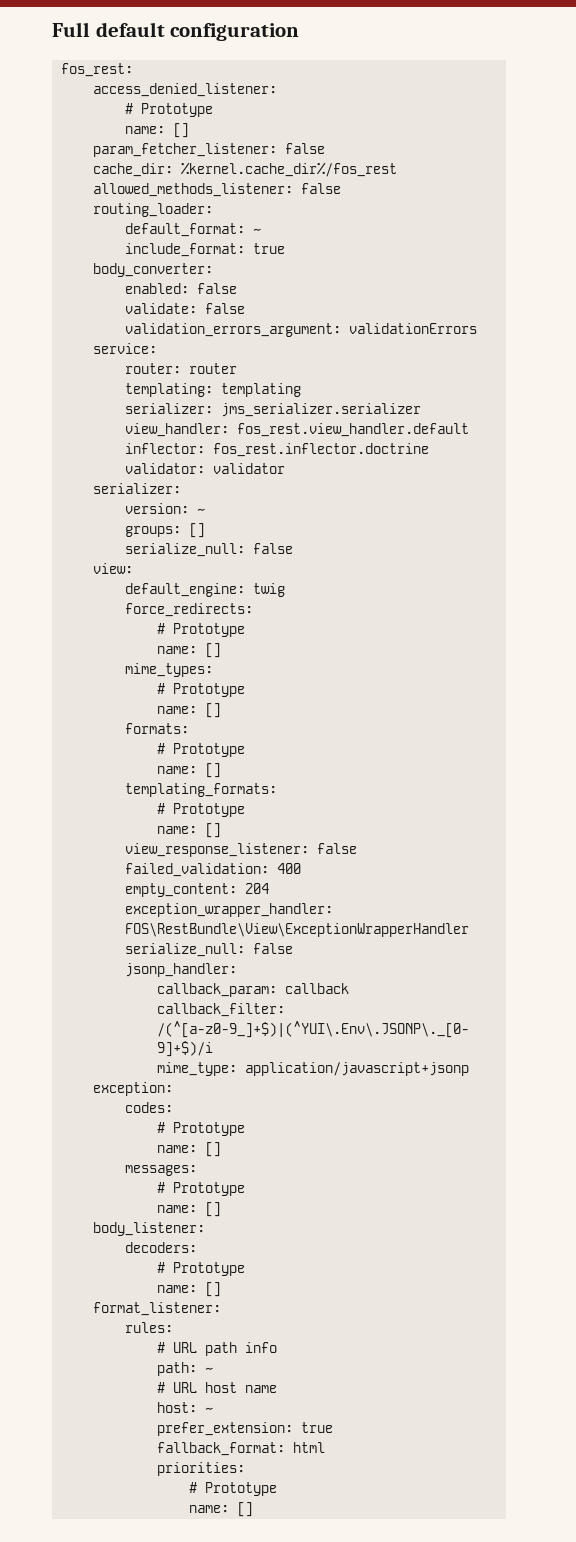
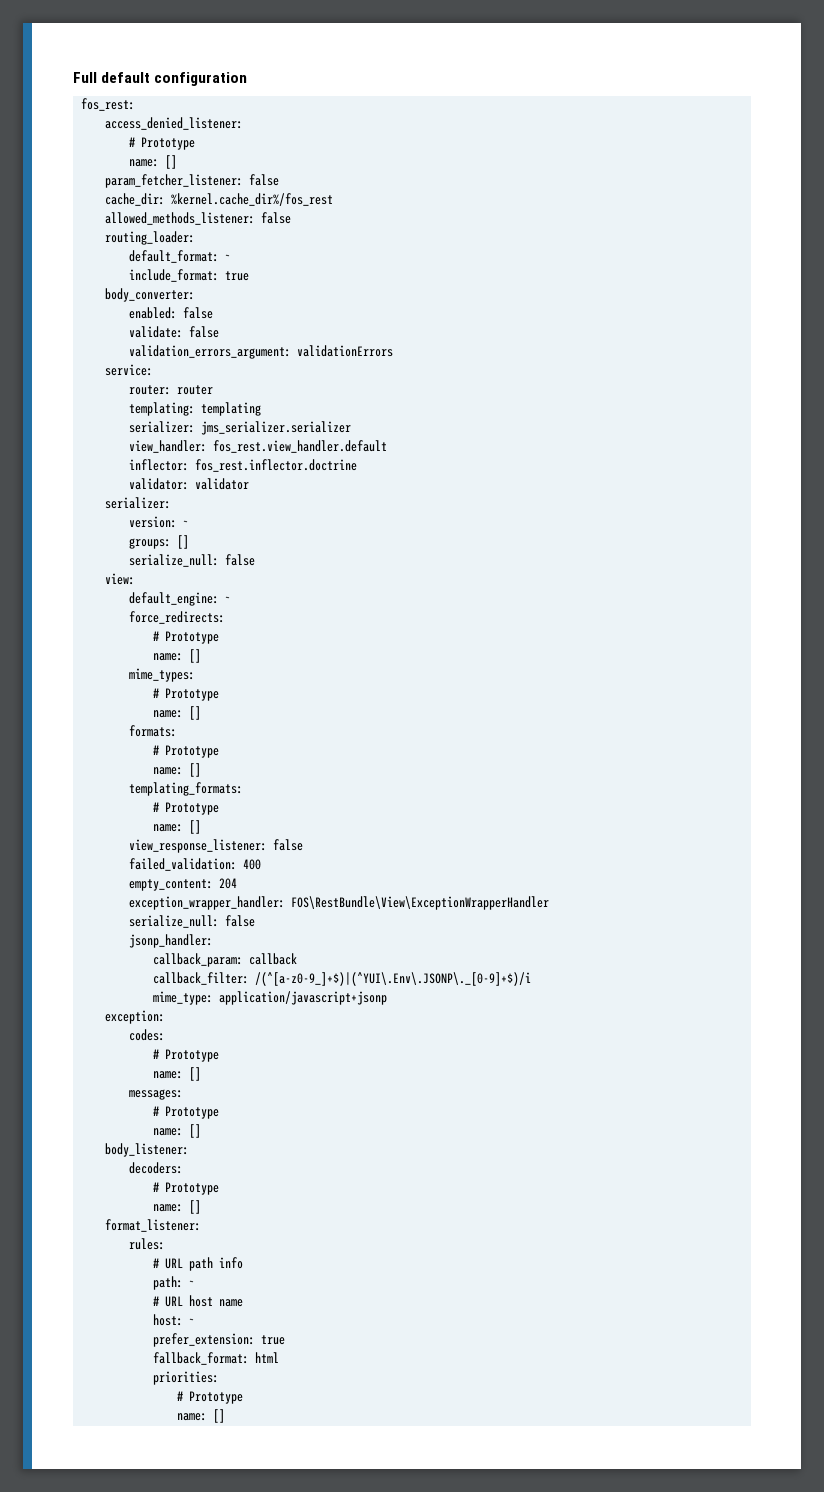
- default_engine: twig
+ default_engine: ~

